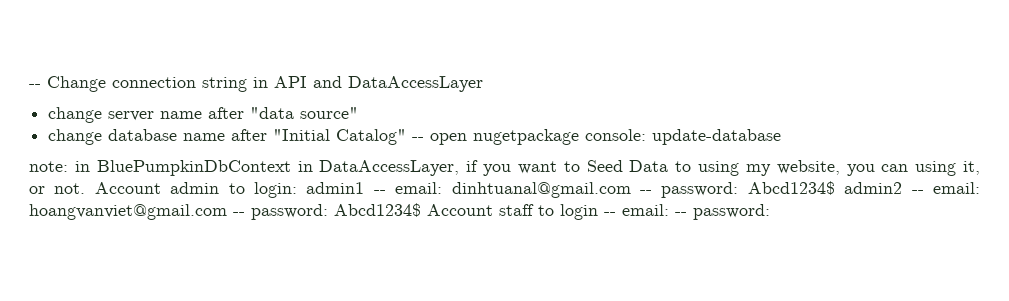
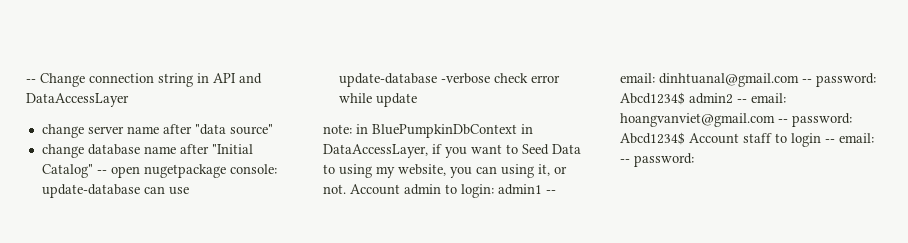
- change database name after "Initial Catalog" -- open nugetpackage console: update-database
+ change database name after "Initial Catalog" -- open nugetpackage console: update-database can use update-database -verbose check error while update

